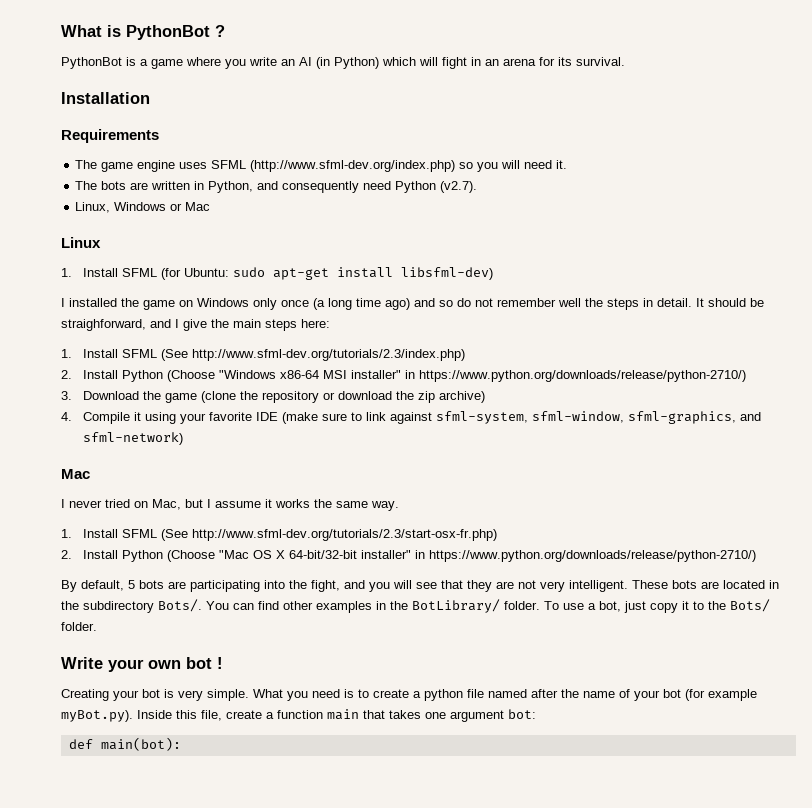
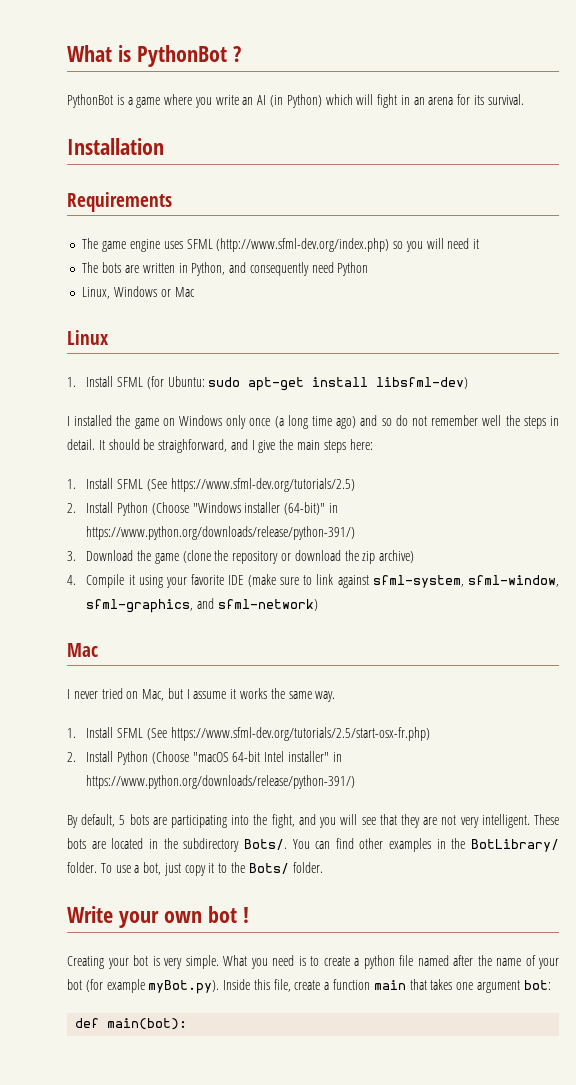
- The game engine uses SFML (http://www.sfml-dev.org/index.php) so you will need it.
+ The game engine uses SFML (http://www.sfml-dev.org/index.php) so you will need it
- The bots are written in Python, and consequently need Python (v2.7).
+ The bots are written in Python, and consequently need Python
- 1. Install SFML (See http://www.sfml-dev.org/tutorials/2.3/index.php)
+ 1. Install SFML (See https://www.sfml-dev.org/tutorials/2.5)
- 2. Install Python (Choose "Windows x86-64 MSI installer" in https://www.python.org/downloads/release/python-2710/)
+ 2. Install Python (Choose "Windows installer (64-bit)" in https://www.python.org/downloads/release/python-391/)
- 1. Install SFML (See http://www.sfml-dev.org/tutorials/2.3/start-osx-fr.php)
- 2. Install Python (Choose "Mac OS X 64-bit/32-bit installer" in https://www.python.org/downloads/release/python-2710/)
+ 1. Install SFML (See https://www.sfml-dev.org/tutorials/2.5/start-osx-fr.php)
+ 2. Install Python (Choose "macOS 64-bit Intel installer" in https://www.python.org/downloads/release/python-391/)

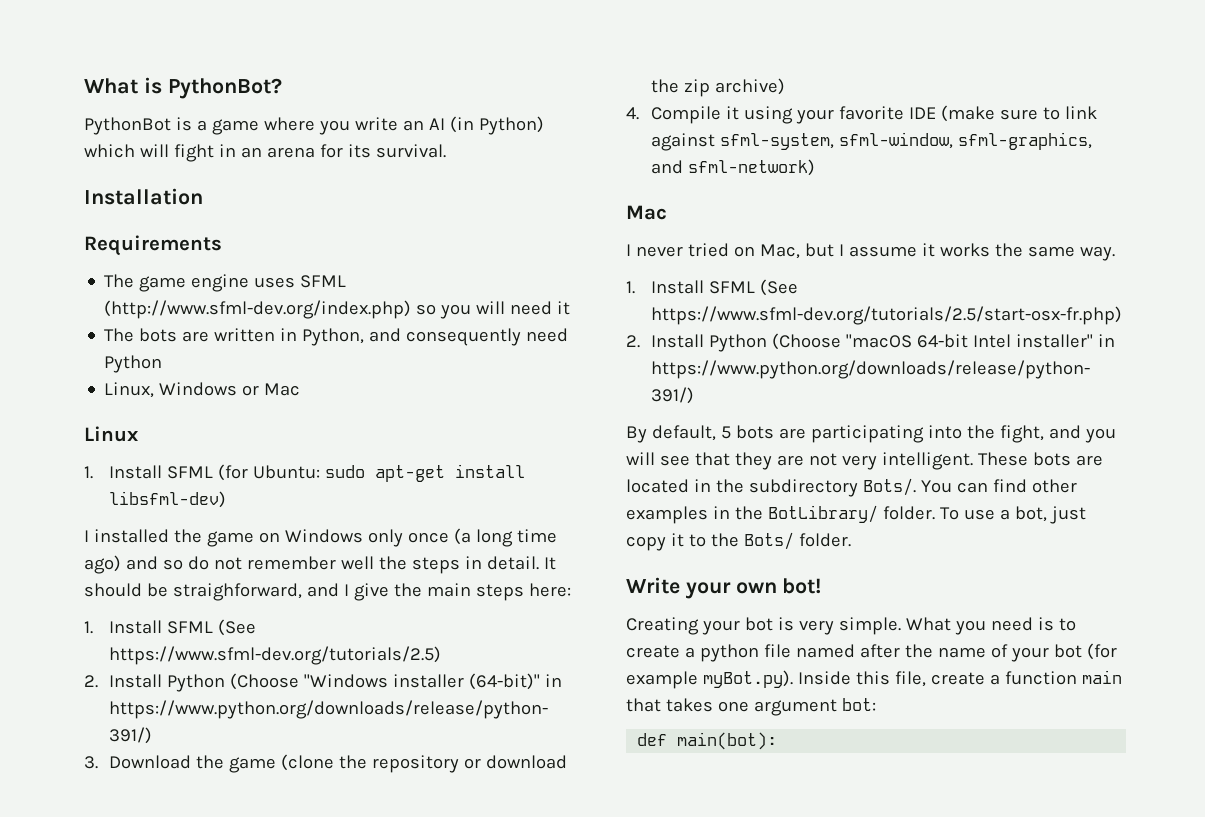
- What is PythonBot ?
+ What is PythonBot?
- Write your own bot !
+ Write your own bot!

